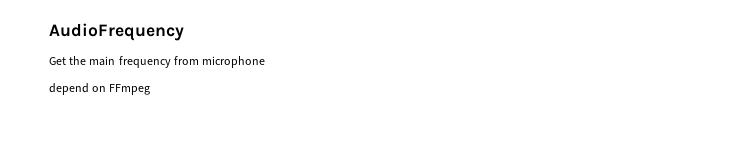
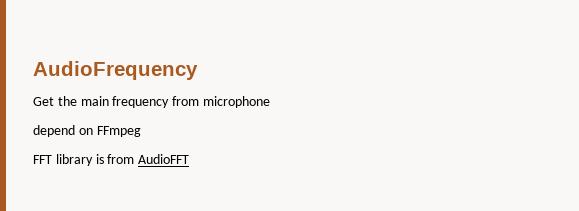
+ FFT library is from AudioFFT

